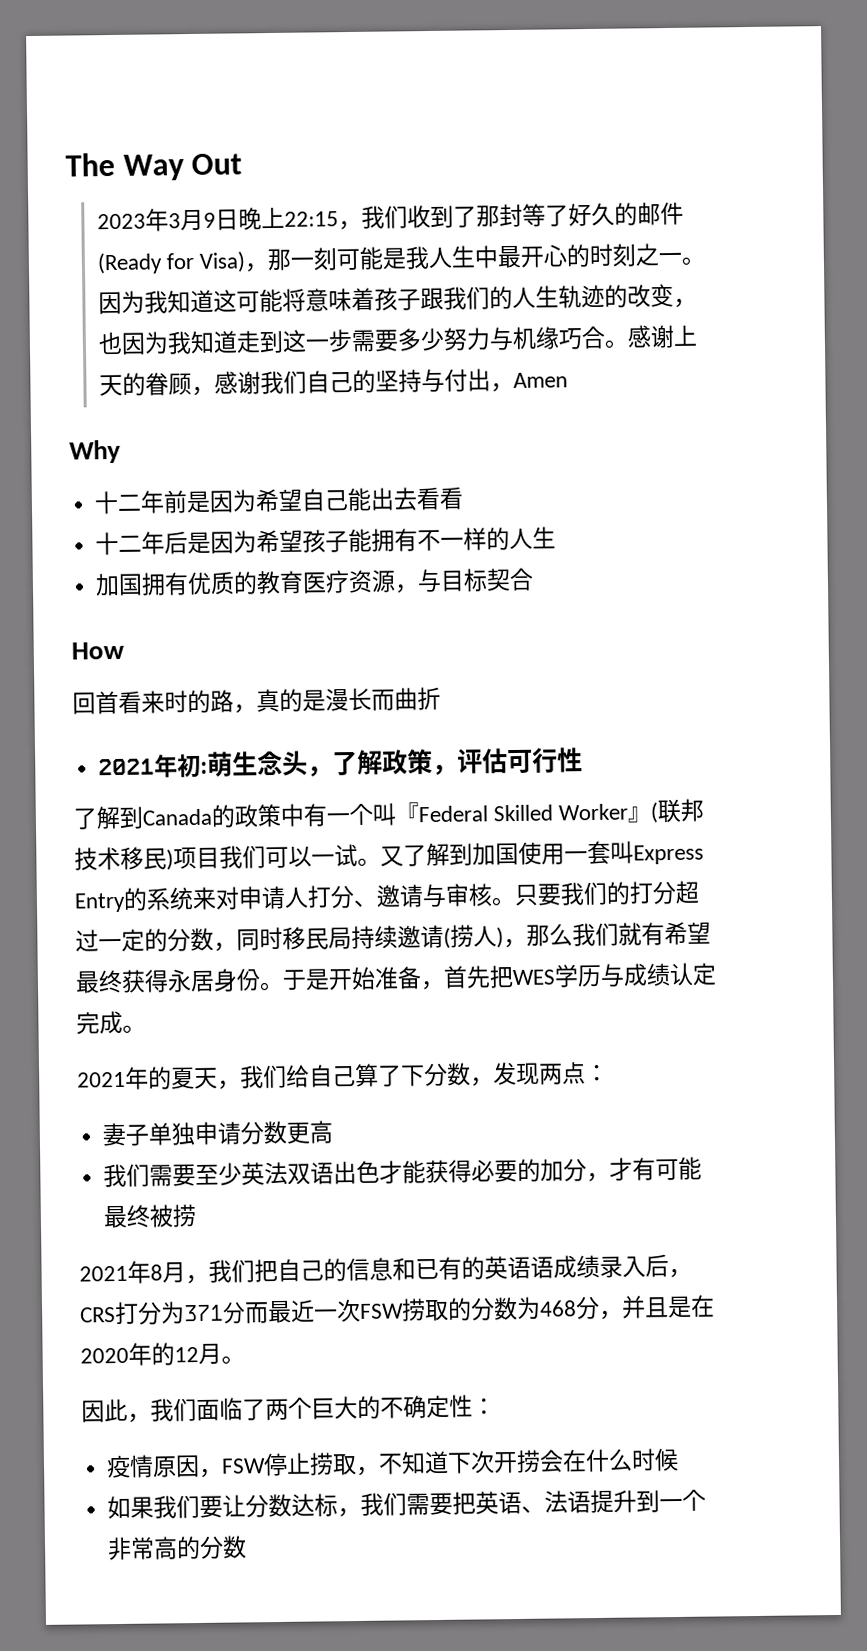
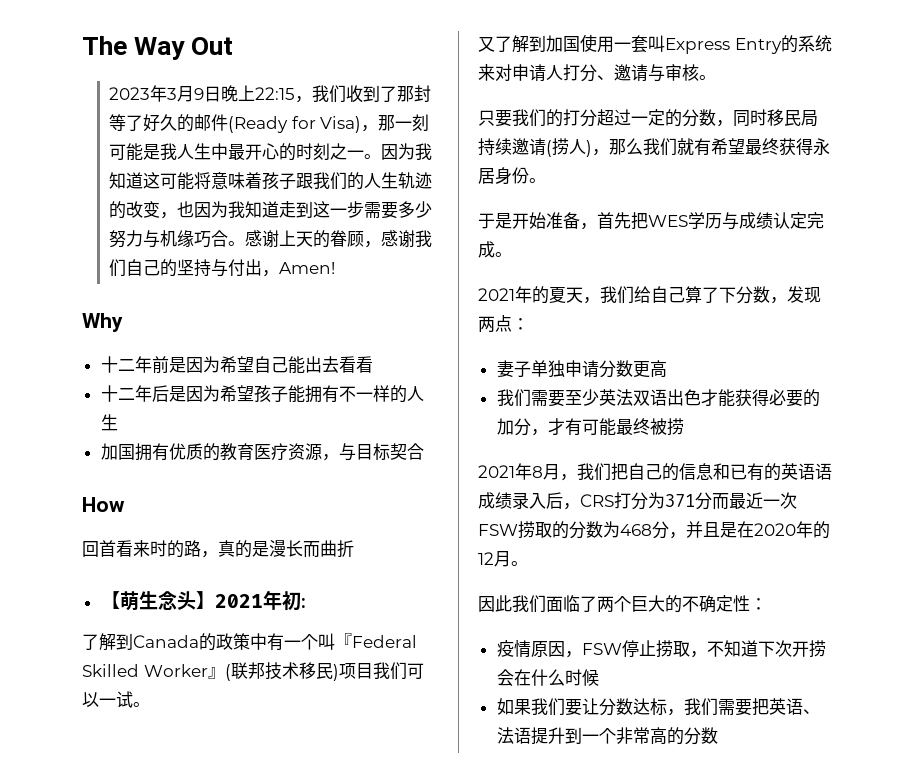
- 感谢上天的眷顾，感谢我们自己的坚持与付出，Amen
+ 感谢上天的眷顾，感谢我们自己的坚持与付出，Amen!
- 2021年初:萌生念头，了解政策，评估可行性
+ 【萌生念头】2021年初:
- 了解到Canada的政策中有一个叫『Federal Skilled Worker』(联邦技术移民)项目我们可以一试。又了解到加国使用一套叫Express Entry的系统来对申请人打分、邀请与审核。只要我们的打分超过一定的分数，同时移民局持续邀请(捞人)，那么我们就有希望最终获得永居身份。于是开始准备，首先把WES学历与成绩认定完成。
+ 了解到Canada的政策中有一个叫『Federal Skilled Worker』(联邦技术移民)项目我们可以一试。
+ 又了解到加国使用一套叫Express Entry的系统来对申请人打分、邀请与审核。
+ 只要我们的打分超过一定的分数，同时移民局持续邀请(捞人)，那么我们就有希望最终获得永居身份。
+ 于是开始准备，首先把WES学历与成绩认定完成。
- 因此，我们面临了两个巨大的不确定性：
+ 因此我们面临了两个巨大的不确定性：

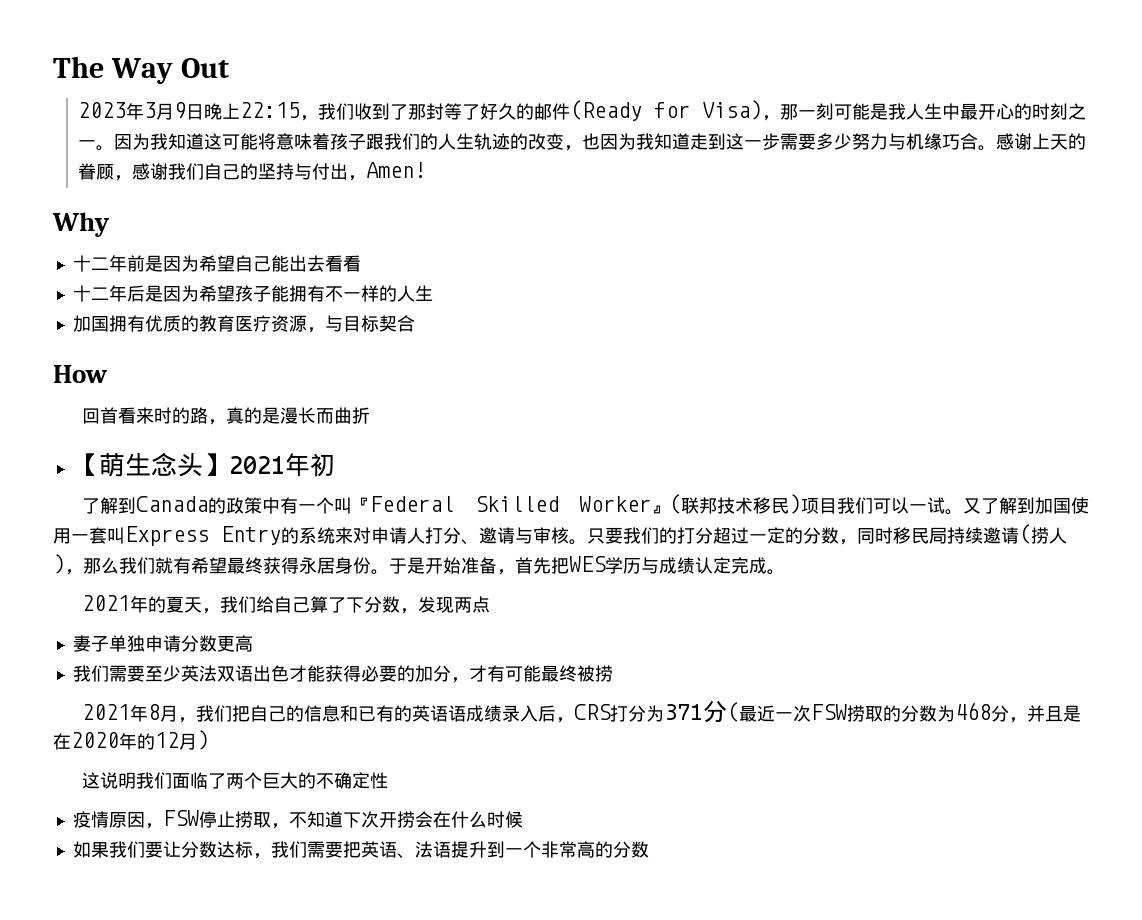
- 【萌生念头】2021年初:
+ 【萌生念头】2021年初
- 了解到Canada的政策中有一个叫『Federal Skilled Worker』(联邦技术移民)项目我们可以一试。
- 又了解到加国使用一套叫Express Entry的系统来对申请人打分、邀请与审核。
- 只要我们的打分超过一定的分数，同时移民局持续邀请(捞人)，那么我们就有希望最终获得永居身份。
- 于是开始准备，首先把WES学历与成绩认定完成。
+ 了解到Canada的政策中有一个叫『Federal Skilled Worker』(联邦技术移民)项目我们可以一试。又了解到加国使用一套叫Express Entry的系统来对申请人打分、邀请与审核。只要我们的打分超过一定的分数，同时移民局持续邀请(捞人)，那么我们就有希望最终获得永居身份。于是开始准备，首先把WES学历与成绩认定完成。
- 2021年的夏天，我们给自己算了下分数，发现两点：
+ 2021年的夏天，我们给自己算了下分数，发现两点
- 2021年8月，我们把自己的信息和已有的英语语成绩录入后，CRS打分为371分而最近一次FSW捞取的分数为468分，并且是在2020年的12月。
- 因此我们面临了两个巨大的不确定性：
+ 2021年8月，我们把自己的信息和已有的英语语成绩录入后，CRS打分为371分(最近一次FSW捞取的分数为468分，并且是在2020年的12月)
+ 这说明我们面临了两个巨大的不确定性

